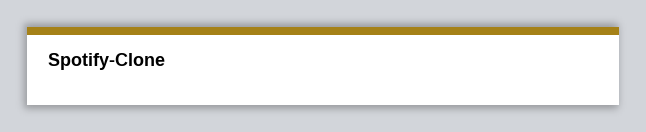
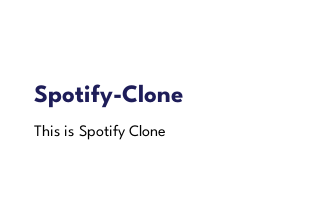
+ This is Spotify Clone

